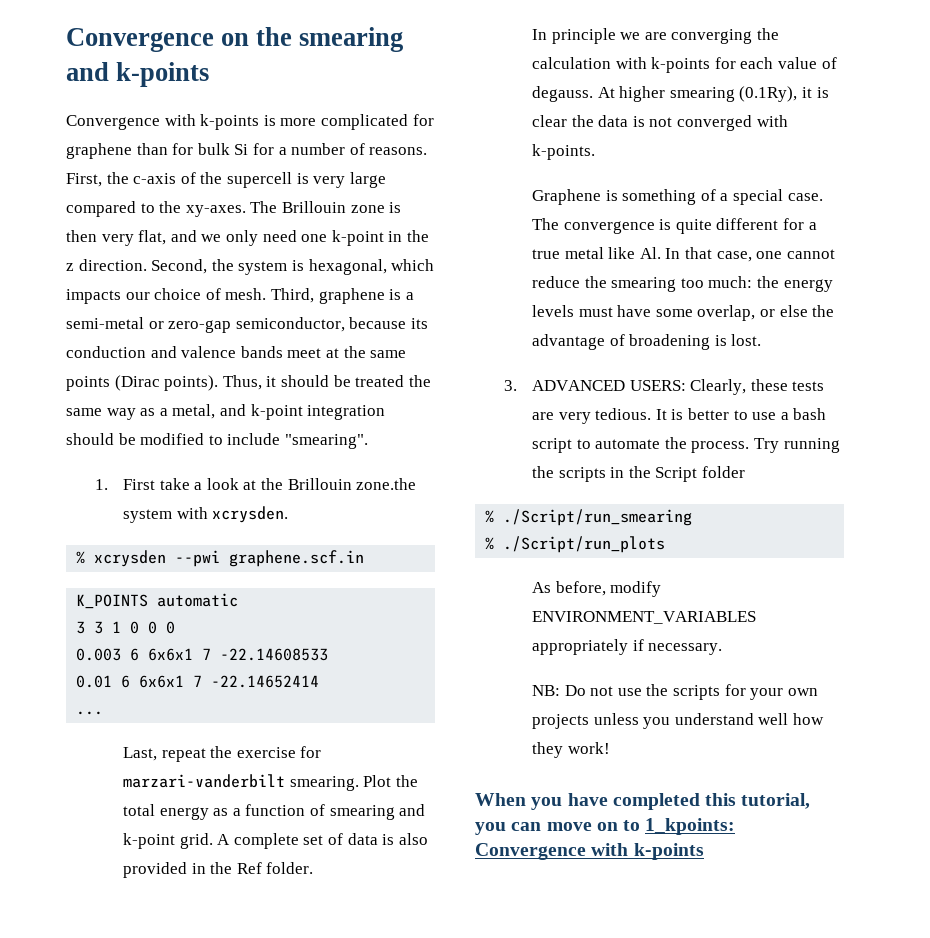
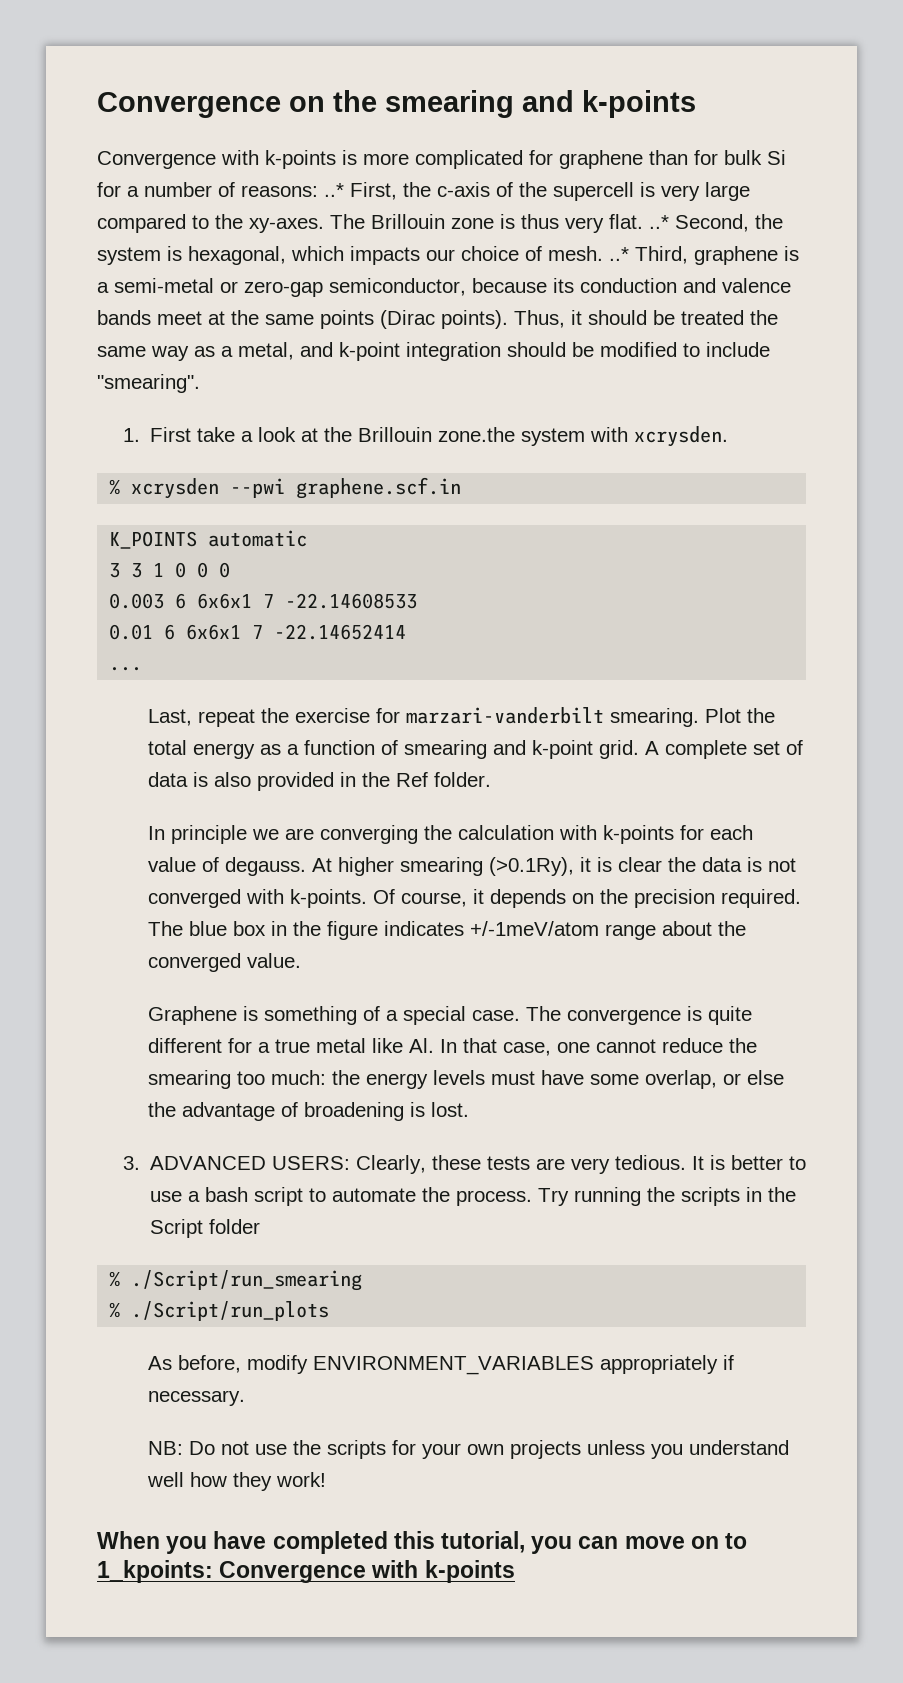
- Convergence with k-points is more complicated for graphene than for bulk Si for a number of reasons. First, the c-axis of the supercell is very large compared to the xy-axes.
+ Convergence with k-points is more complicated for graphene than for bulk Si for a number of reasons: ..* First, the c-axis of the supercell is very large compared to the xy-axes.
- The Brillouin zone is then very flat, and we only need one k-point in the z direction. Second, the system is hexagonal, which impacts our choice of mesh. Third, graphene is a semi-metal or zero-gap semiconductor, because its conduction and valence bands meet at the same points (Dirac points).
+ The Brillouin zone is thus very flat. ..* Second, the system is hexagonal, which impacts our choice of mesh. ..* Third, graphene is a semi-metal or zero-gap semiconductor, because its conduction and valence bands meet at the same points (Dirac points).
- At higher smearing (0.1Ry), it is clear the data is not converged with k-points.
+ At higher smearing (>0.1Ry), it is clear the data is not converged with k-points. Of course, it depends on the precision required. The blue box in the figure indicates +/-1meV/atom range about the converged value.

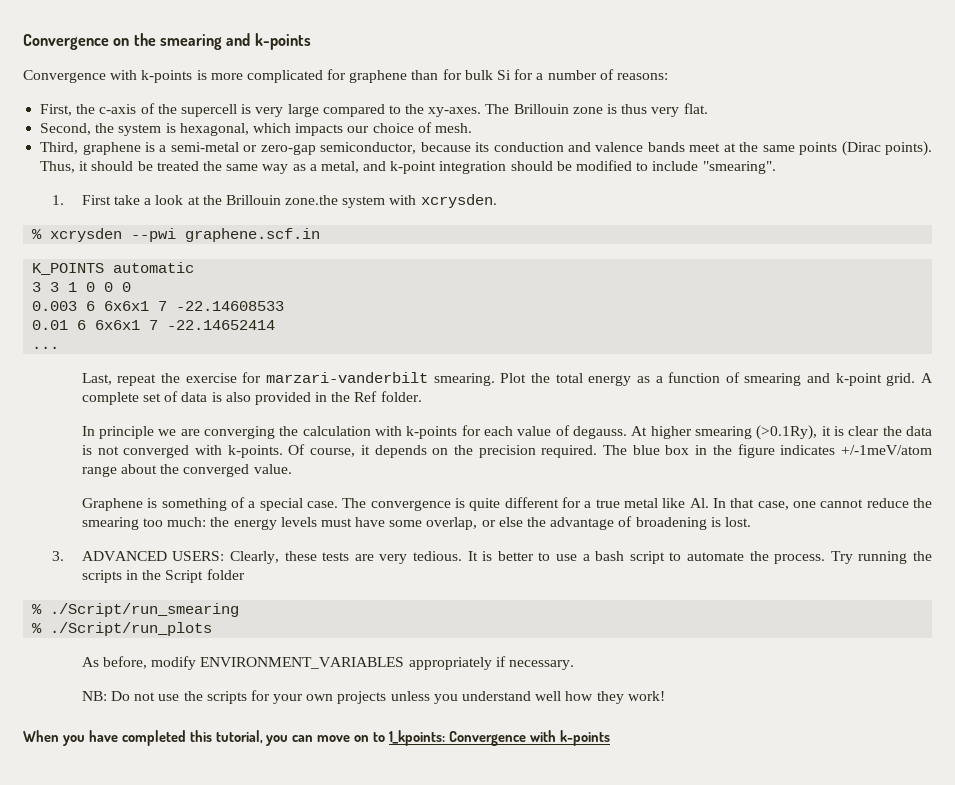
- Convergence with k-points is more complicated for graphene than for bulk Si for a number of reasons: ..* First, the c-axis of the supercell is very large compared to the xy-axes.
+ Convergence with k-points is more complicated for graphene than for bulk Si for a number of reasons:
+ First, the c-axis of the supercell is very large compared to the xy-axes.
- The Brillouin zone is thus very flat. ..* Second, the system is hexagonal, which impacts our choice of mesh. ..* Third, graphene is a semi-metal or zero-gap semiconductor, because its conduction and valence bands meet at the same points (Dirac points).
+ The Brillouin zone is thus very flat.
+ Second, the system is hexagonal, which impacts our choice of mesh.
+ Third, graphene is a semi-metal or zero-gap semiconductor, because its conduction and valence bands meet at the same points (Dirac points).

